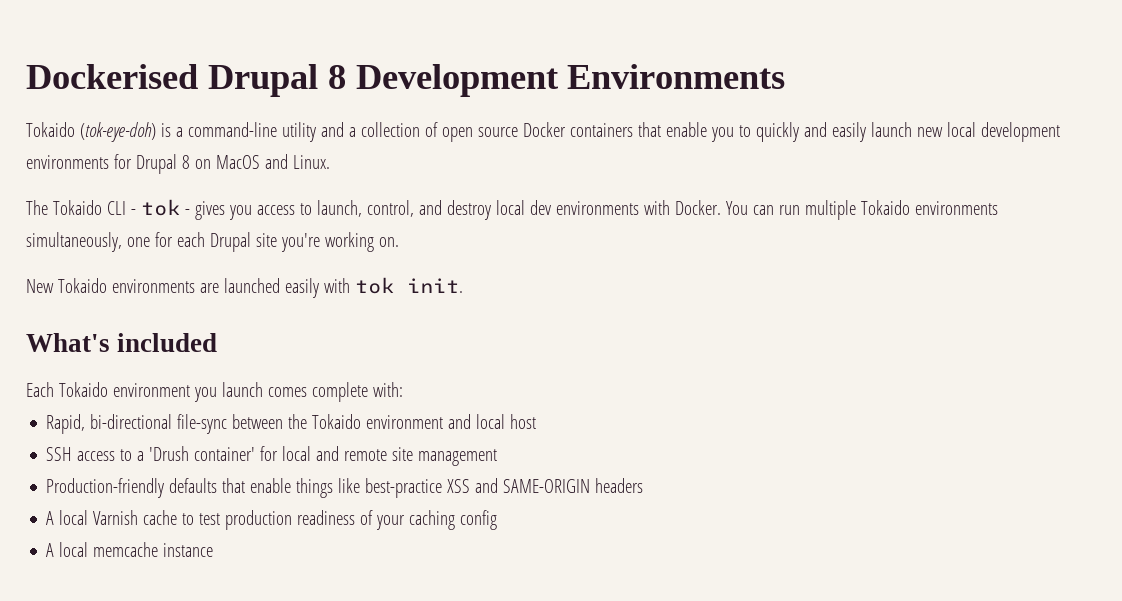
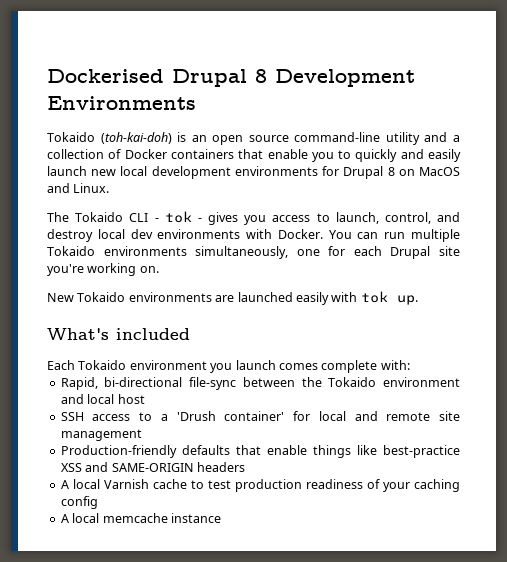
- Tokaido (tok-eye-doh) is a command-line utility and a collection of open source Docker containers that enable you to quickly and easily launch new local development environments for Drupal 8 on MacOS and Linux.
+ Tokaido (toh-kai-doh) is an open source command-line utility and a collection of Docker containers that enable you to quickly and easily launch new local development environments for Drupal 8 on MacOS and Linux.
- New Tokaido environments are launched easily with tok init.
+ New Tokaido environments are launched easily with tok up.

